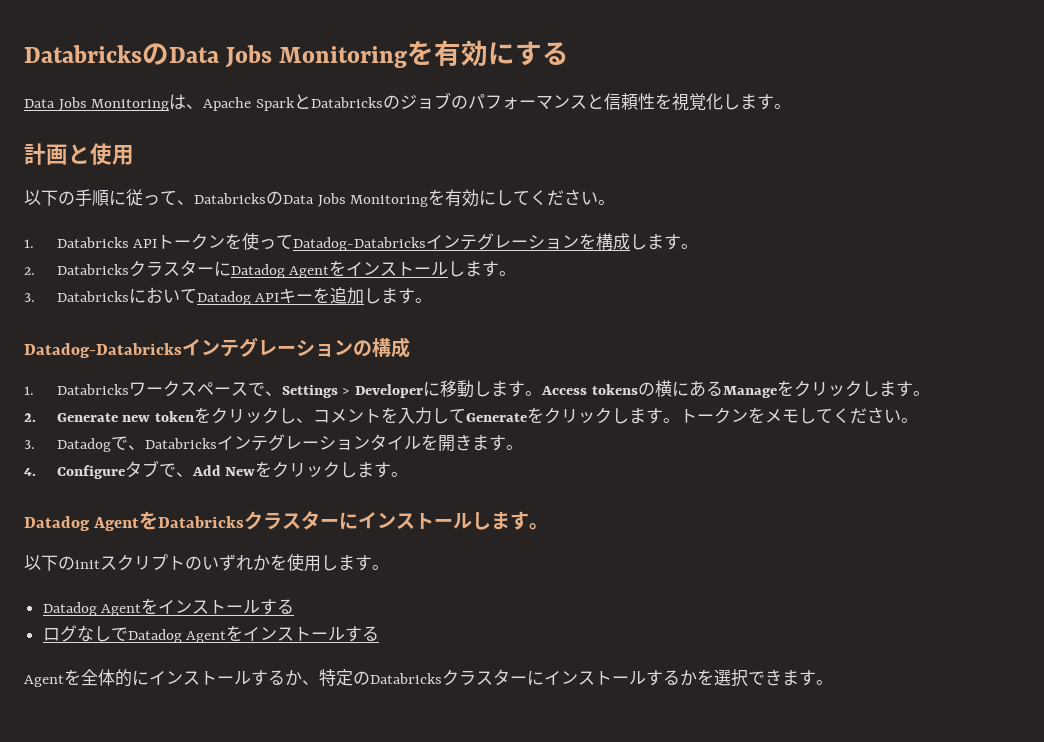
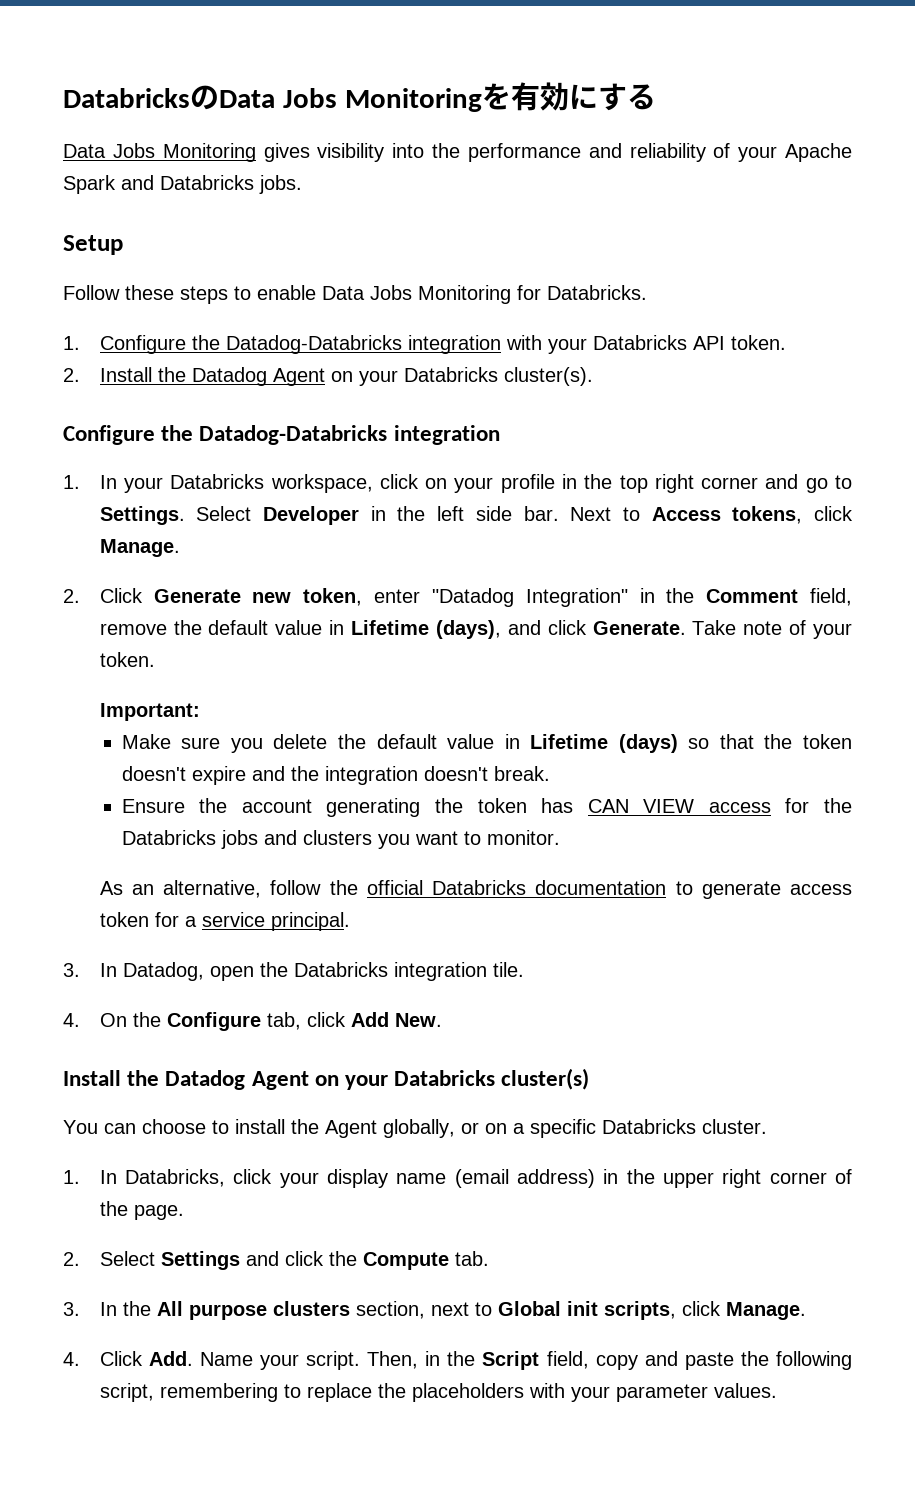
- Data Jobs Monitoringは、Apache SparkとDatabricksのジョブのパフォーマンスと信頼性を視覚化します。
- 計画と使用
- 以下の手順に従って、DatabricksのData Jobs Monitoringを有効にしてください。
- 1. Databricks APIトークンを使ってDatadog-Databricksインテグレーションを構成します。
- 2. DatabricksクラスターにDatadog Agentをインストールします。
- 3. DatabricksにおいてDatadog APIキーを追加します。
- Datadog-Databricksインテグレーションの構成
- 1. Databricksワークスペースで、Settings > Developerに移動します。Access tokensの横にあるManageをクリックします。
- 2. Generate new tokenをクリックし、コメントを入力してGenerateをクリックします。トークンをメモしてください。
- 3. Datadogで、Databricksインテグレーションタイルを開きます。
- 4. Configureタブで、Add Newをクリックします。
- Datadog AgentをDatabricksクラスターにインストールします。
- 以下のinitスクリプトのいずれかを使用します。
- Datadog Agentをインストールする
- ログなしでDatadog Agentをインストールする
- Agentを全体的にインストールするか、特定のDatabricksクラスターにインストールするかを選択できます。
+ Data Jobs Monitoring gives visibility into the performance and reliability of your Apache Spark and Databricks jobs.
+ Setup
+ Follow these steps to enable Data Jobs Monitoring for Databricks.
+ 1. Configure the Datadog-Databricks integration with your Databricks API token.
+ 2. Install the Datadog Agent on your Databricks cluster(s).
+ Configure the Datadog-Databricks integration
+ 1. In your Databricks workspace, click on your profile in the top right corner and go to Settings. Select Developer in the left side bar. Next to Access tokens, click Manage.
+ 2. Click Generate new token, enter "Datadog Integration" in the Comment field, remove the default value in Lifetime (days), and click Generate. Take note of your token.
+ Important:
+ Make sure you delete the default value in Lifetime (days) so that the token doesn't expire and the integration doesn't break.
+ Ensure the account generating the token has CAN VIEW access for the Databricks jobs and clusters you want to monitor.
+ As an alternative, follow the official Databricks documentation to generate access token for a service principal.
+ 3. In Datadog, open the Databricks integration tile.
+ 4. On the Configure tab, click Add New.
+ Install the Datadog Agent on your Databricks cluster(s)
+ You can choose to install the Agent globally, or on a specific Databricks cluster.
+ 1. In Databricks, click your display name (email address) in the upper right corner of the page.
+ 2. Select Settings and click the Compute tab.
+ 3. In the All purpose clusters section, next to Global init scripts, click Manage.
+ 4. Click Add. Name your script. Then, in the Script field, copy and paste the following script, remembering to replace the placeholders with your parameter values.

